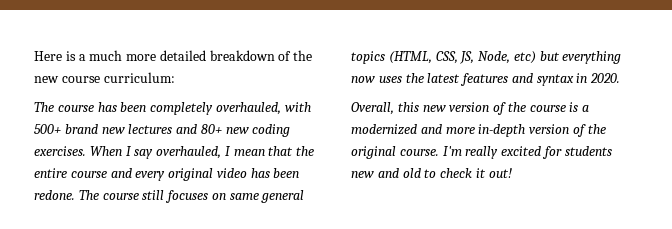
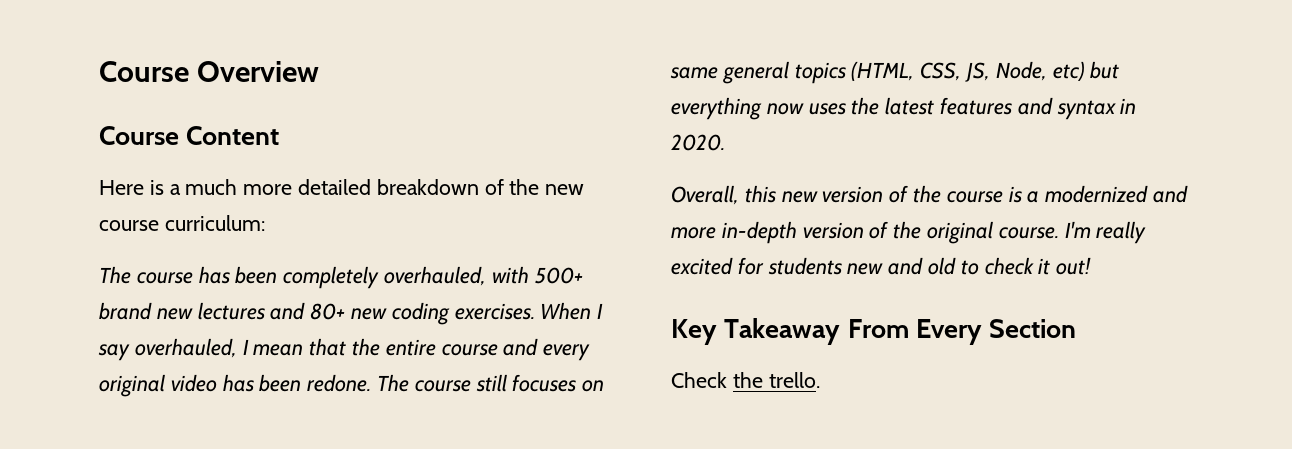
+ Course Overview
+ Course Content
+ Key Takeaway From Every Section
+ Check the trello.

